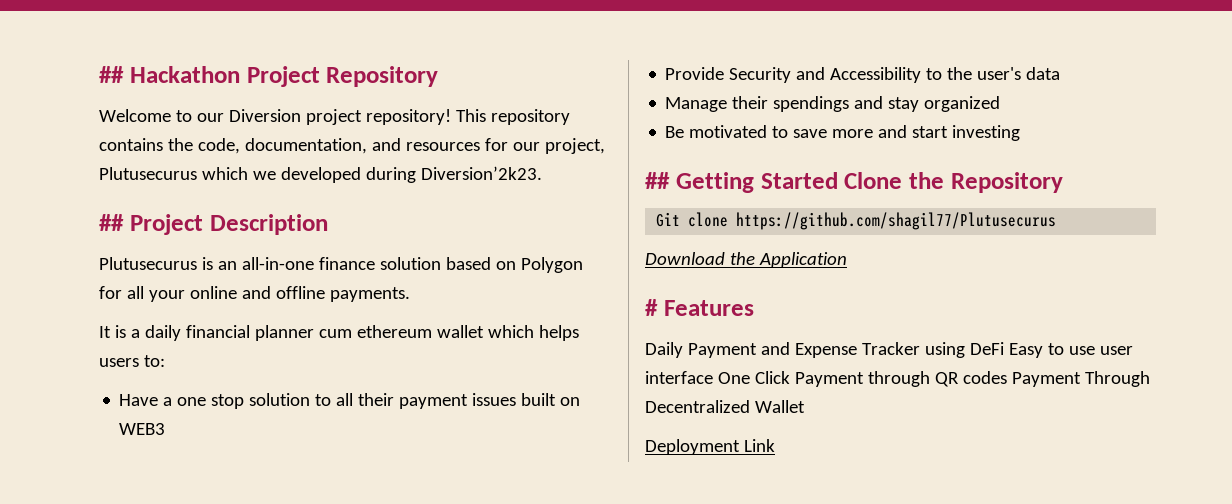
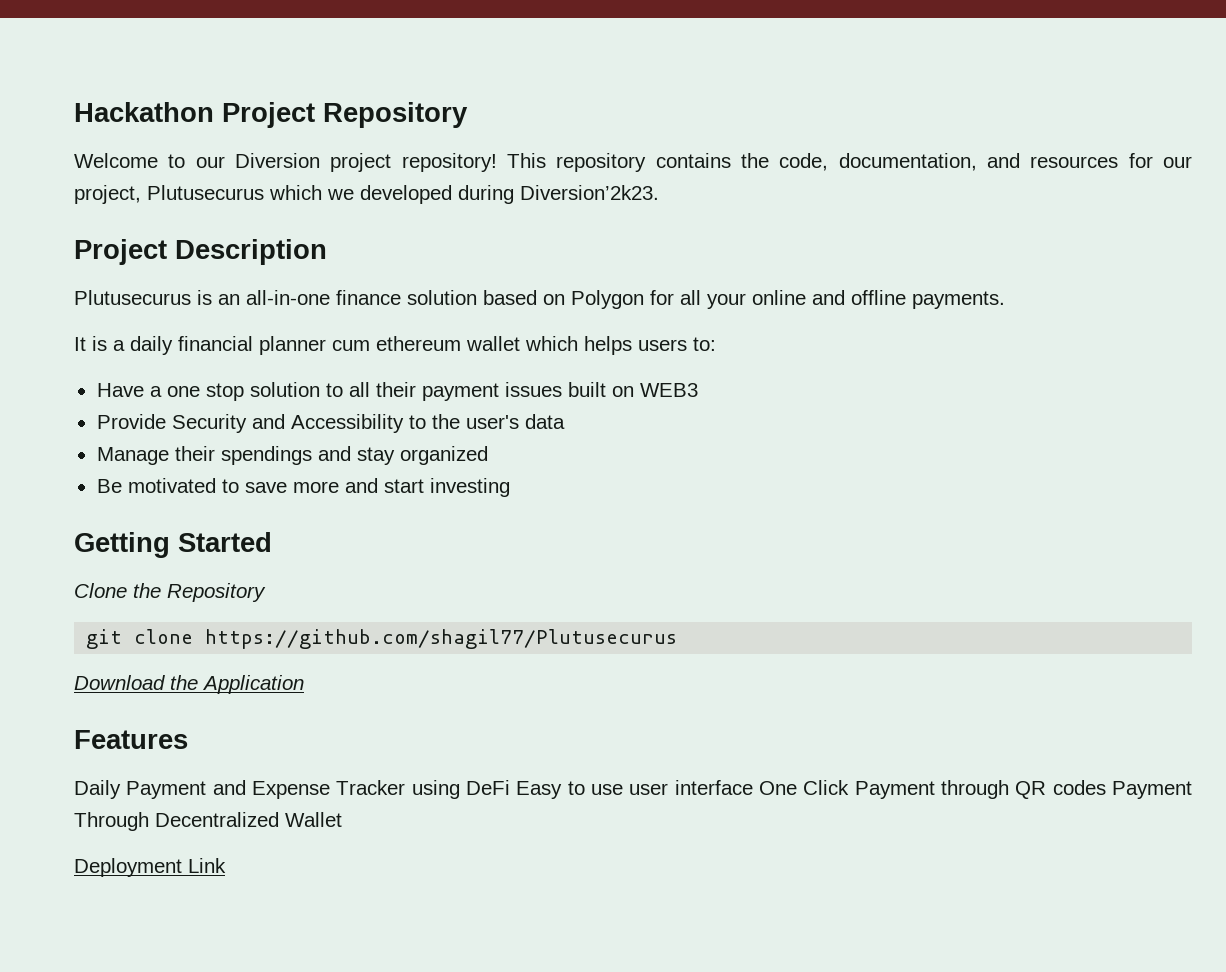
- ## Hackathon Project Repository
+ Hackathon Project Repository
- ## Project Description
+ Project Description
- ## Getting Started Clone the Repository
+ Getting Started
+ Clone the Repository
- Git clone https://github.com/shagil77/Plutusecurus
+ git clone https://github.com/shagil77/Plutusecurus
- # Features
+ Features

